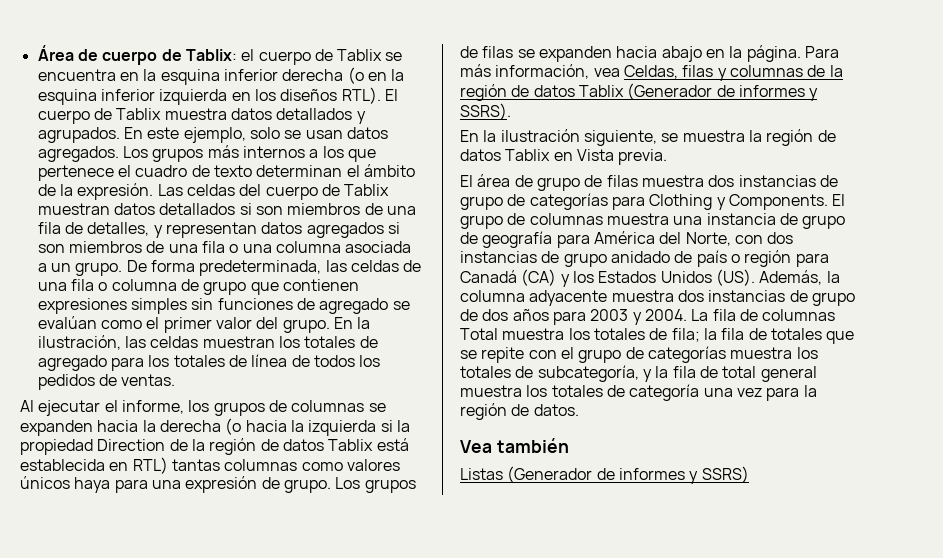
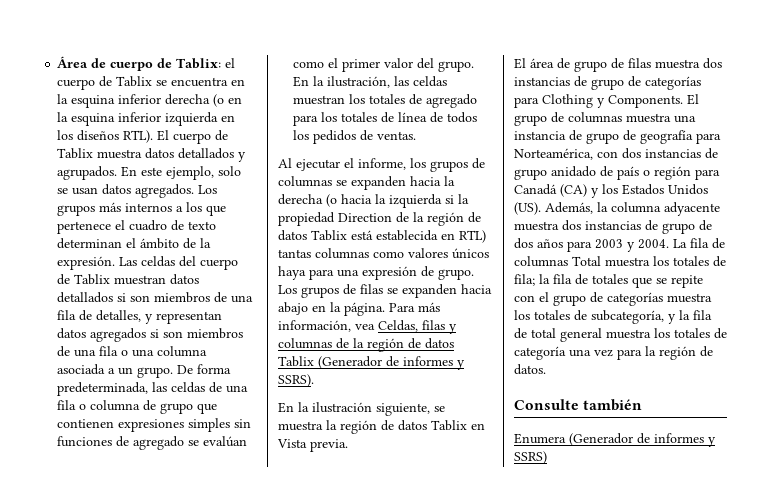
- El grupo de columnas muestra una instancia de grupo de geografía para América del Norte, con dos instancias de grupo anidado de país o región para Canadá (CA) y los Estados Unidos (US). Además, la columna adyacente muestra dos instancias de grupo de dos años para 2003 y 2004.
+ El grupo de columnas muestra una instancia de grupo de geografía para Norteamérica, con dos instancias de grupo anidado de país o región para Canadá (CA) y los Estados Unidos (US). Además, la columna adyacente muestra dos instancias de grupo de dos años para 2003 y 2004.
- Vea también
+ Consulte también
- Listas (Generador de informes y SSRS)
+ Enumera (Generador de informes y SSRS)

